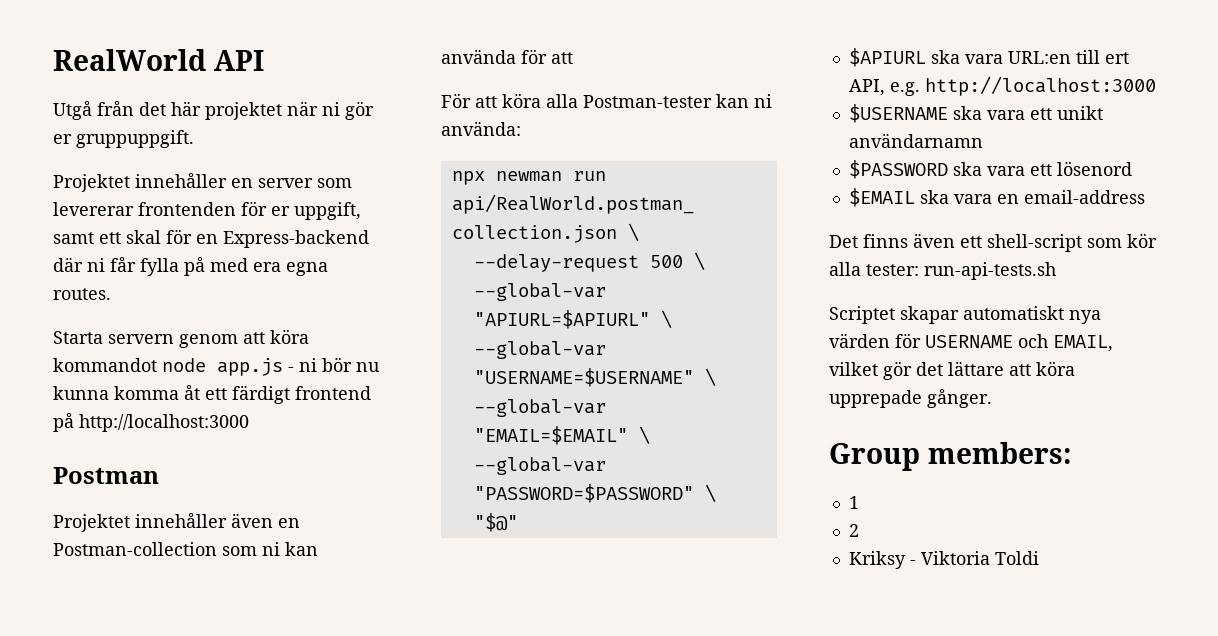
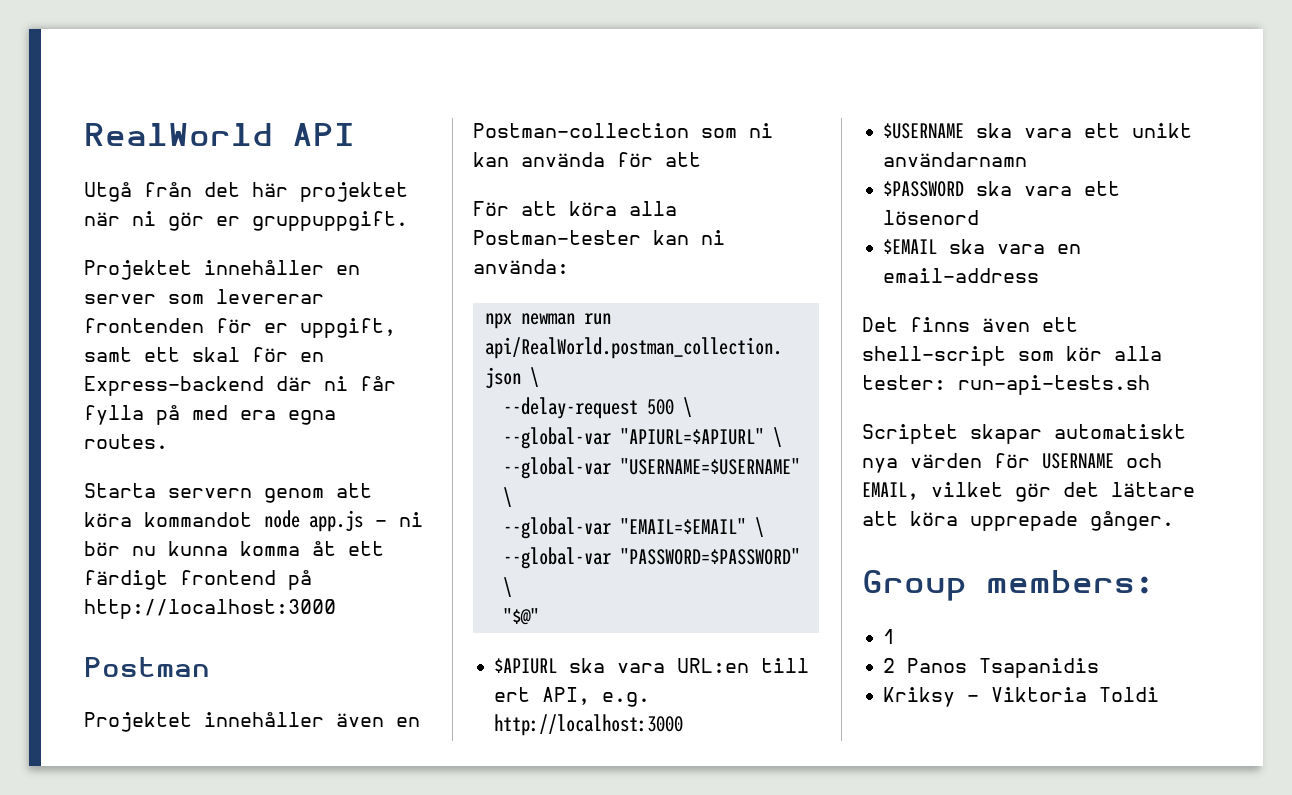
- 2
+ 2 Panos Tsapanidis

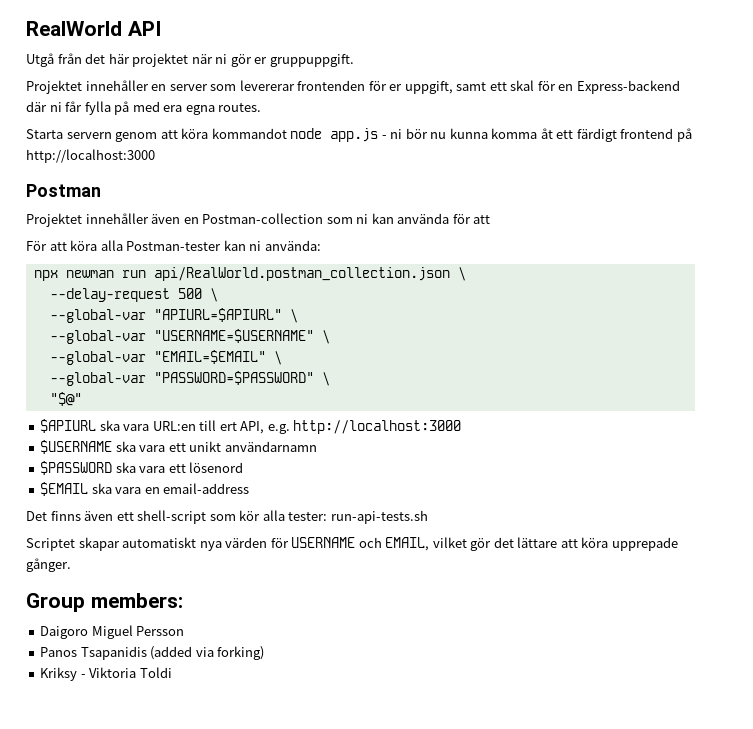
- 1
- 2 Panos Tsapanidis
+ Daigoro Miguel Persson
+ Panos Tsapanidis (added via forking)

